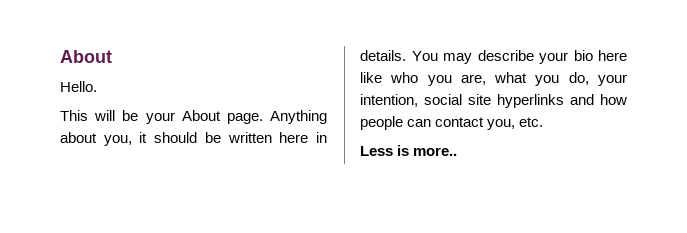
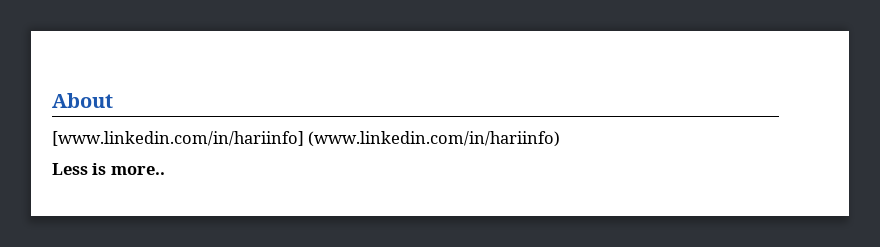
- Hello.
- This will be your About page. Anything about you, it should be written here in details. You may describe your bio here like who you are, what you do, your intention, social site hyperlinks and how people can contact you, etc.
+ [www.linkedin.com/in/hariinfo] (www.linkedin.com/in/hariinfo)

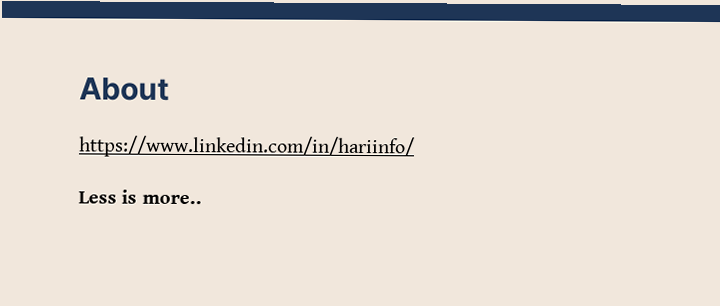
- [www.linkedin.com/in/hariinfo] (www.linkedin.com/in/hariinfo)
+ https://www.linkedin.com/in/hariinfo/

